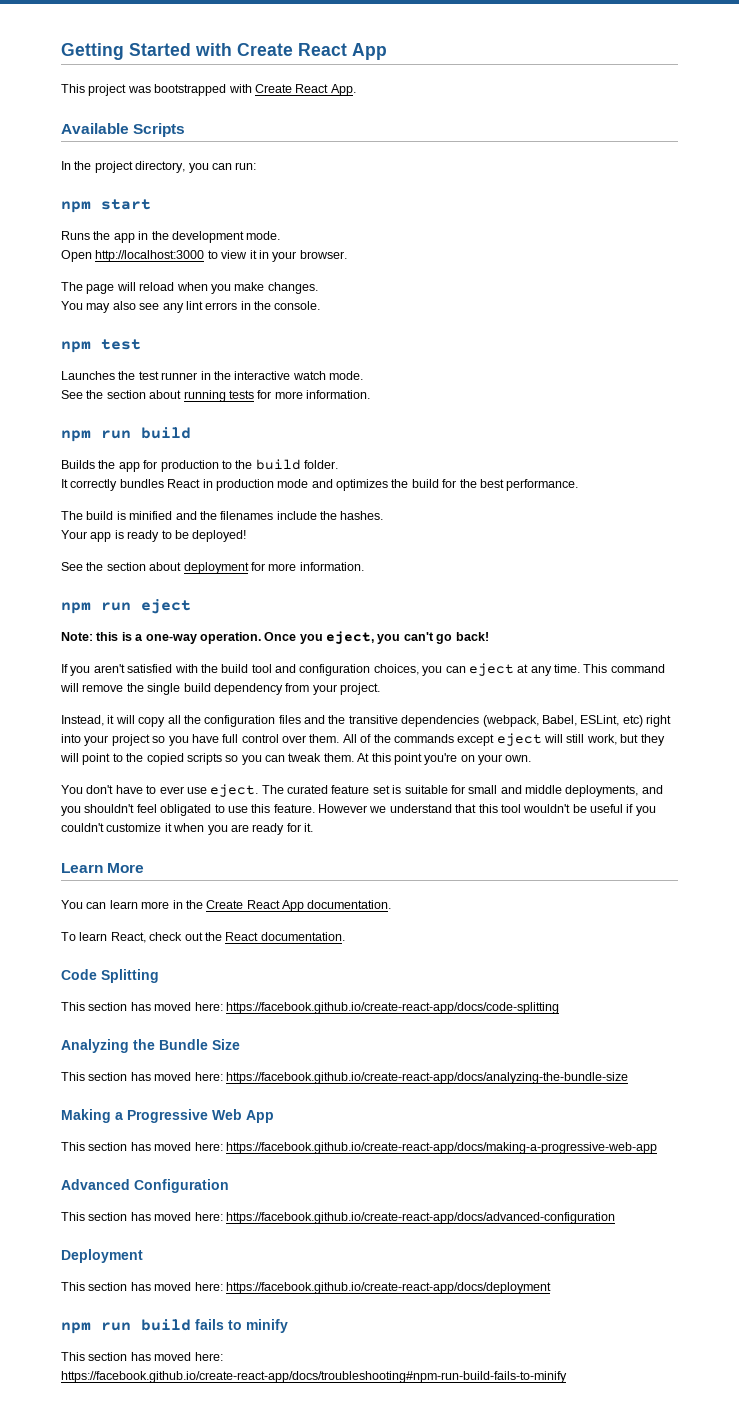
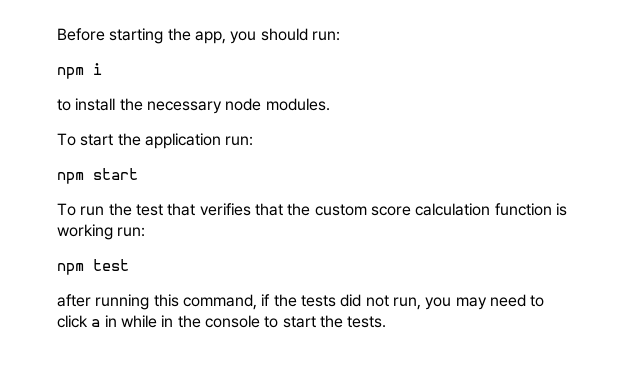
- Getting Started with Create React App
- This project was bootstrapped with Create React App.
- Available Scripts
- In the project directory, you can run:
+ Before starting the app, you should run:
+ npm i
+ to install the necessary node modules.
+ To start the application run:
  npm start
- Runs the app in the development mode.
- Open http://localhost:3000 to view it in your browser.
- The page will reload when you make changes.
- You may also see any lint errors in the console.
+ To run the test that verifies that the custom score calculation function is working run:
  npm test
- Launches the test runner in the interactive watch mode.
- See the section about running tests for more information.
- npm run build
- Builds the app for production to the build folder.
- It correctly bundles React in production mode and optimizes the build for the best performance.
- The build is minified and the filenames include the hashes.
- Your app is ready to be deployed!
- See the section about deployment for more information.
- npm run eject
- Note: this is a one-way operation. Once you eject, you can't go back!
- If you aren't satisfied with the build tool and configuration choices, you can eject at any time. This command will remove the single build dependency from your project.
- Instead, it will copy all the configuration files and the transitive dependencies (webpack, Babel, ESLint, etc) right into your project so you have full control over them. All of the commands except eject will still work, but they will point to the copied scripts so you can tweak them. At this point you're on your own.
- You don't have to ever use eject. The curated feature set is suitable for small and middle deployments, and you shouldn't feel obligated to use this feature. However we understand that this tool wouldn't be useful if you couldn't customize it when you are ready for it.
- Learn More
- You can learn more in the Create React App documentation.
- To learn React, check out the React documentation.
- Code Splitting
- This section has moved here: https://facebook.github.io/create-react-app/docs/code-splitting
- Analyzing the Bundle Size
- This section has moved here: https://facebook.github.io/create-react-app/docs/analyzing-the-bundle-size
- Making a Progressive Web App
- This section has moved here: https://facebook.github.io/create-react-app/docs/making-a-progressive-web-app
- Advanced Configuration
- This section has moved here: https://facebook.github.io/create-react-app/docs/advanced-configuration
- Deployment
- This section has moved here: https://facebook.github.io/create-react-app/docs/deployment
- npm run build fails to minify
- This section has moved here: https://facebook.github.io/create-react-app/docs/troubleshooting#npm-run-build-fails-to-minify
+ after running this command, if the tests did not run, you may need to click a in while in the console to start the tests.

